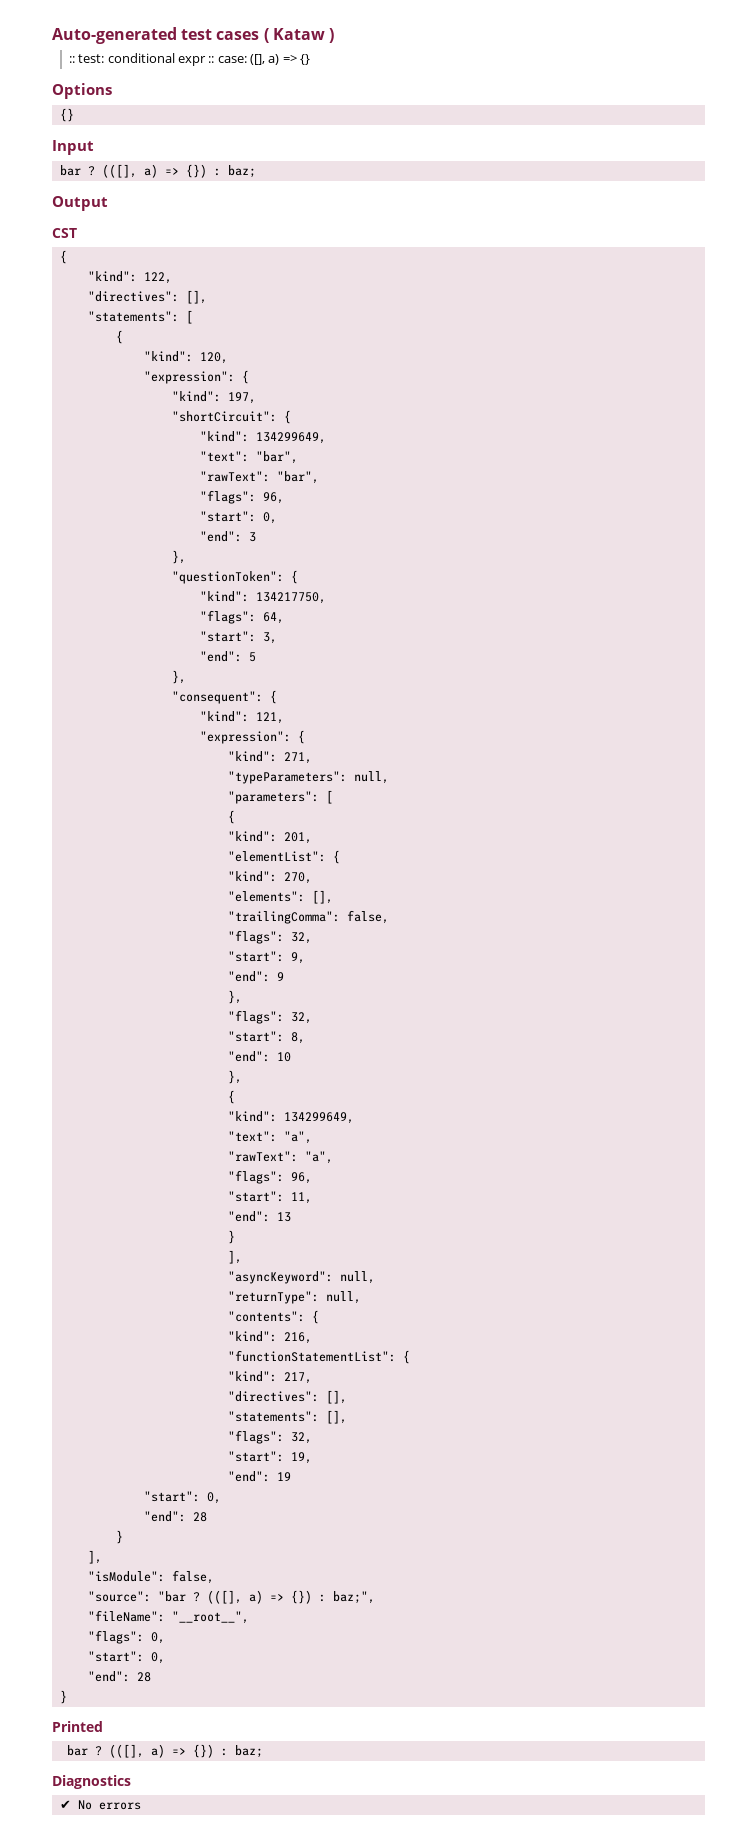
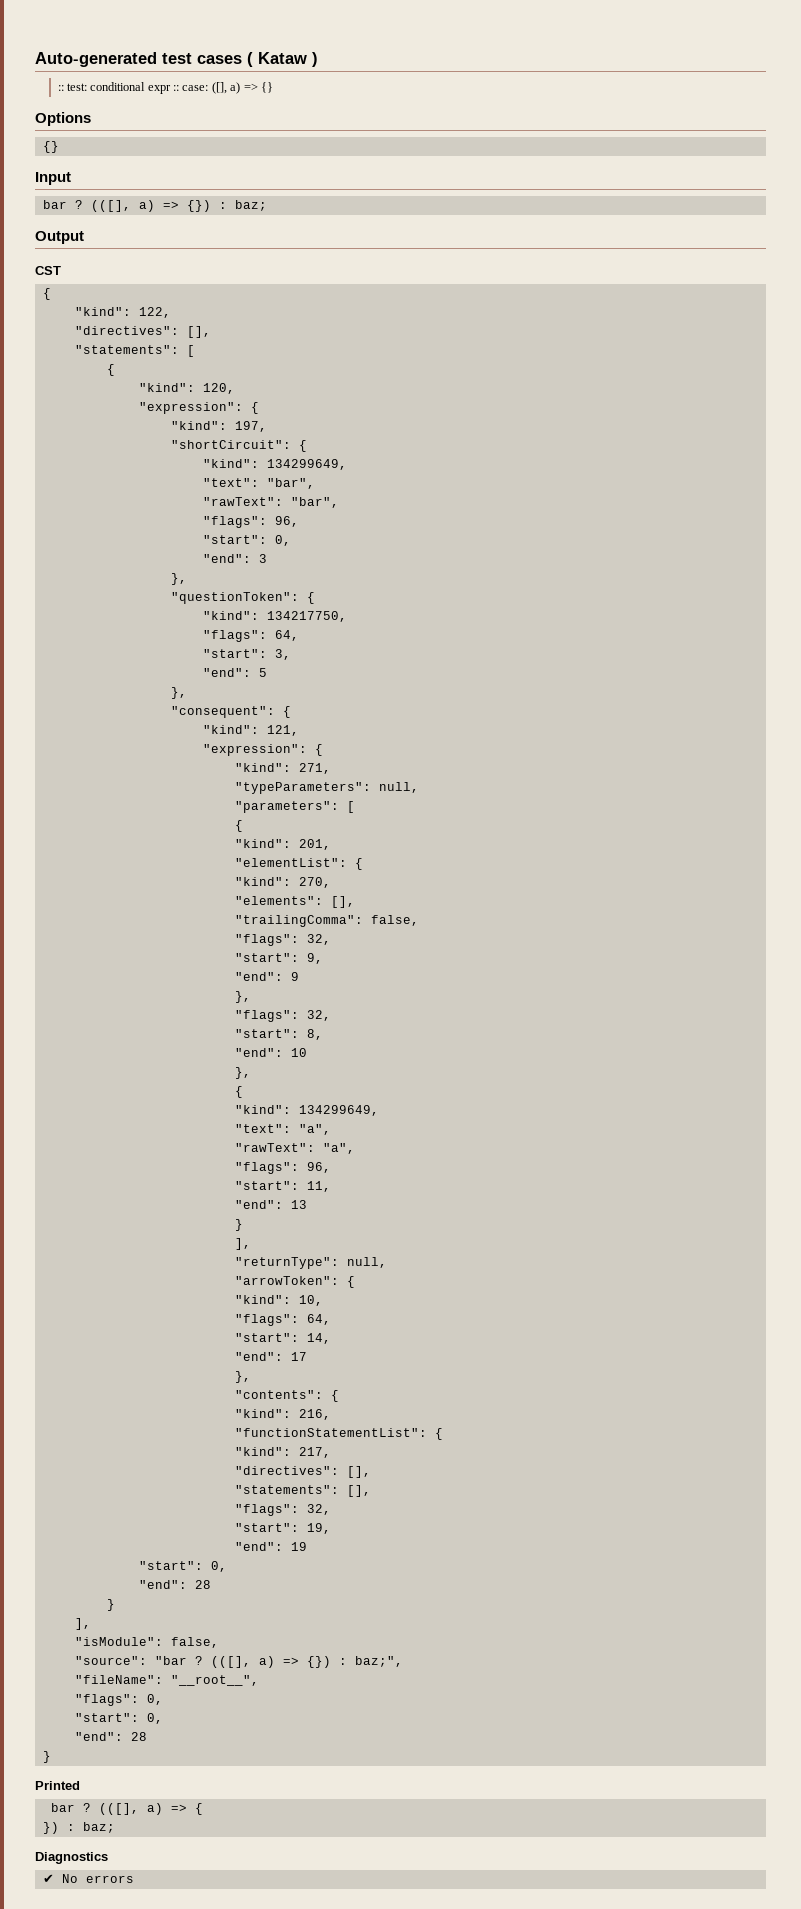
- "asyncKeyword": null,
  "returnType": null,
+ "arrowToken": {
+ "kind": 10,
+ "flags": 64,
+ "start": 14,
+ "end": 17
+ },
  Printed
- bar ? (([], a) => {}) : baz;
+ bar ? (([], a) => {
+ }) : baz;

